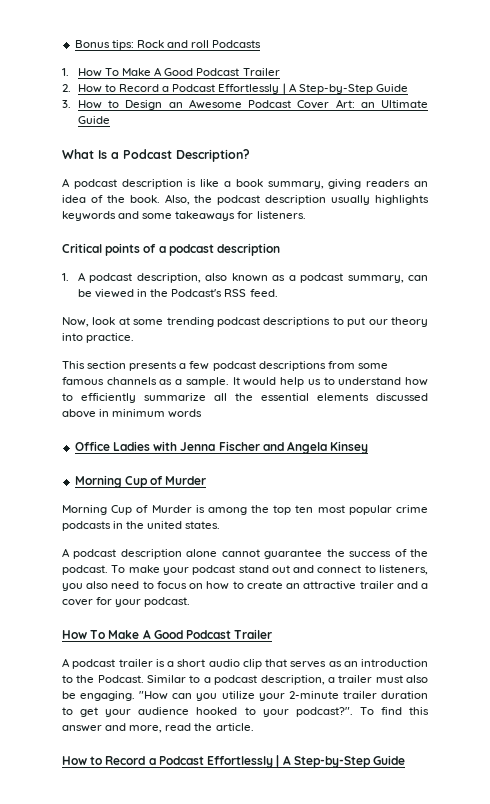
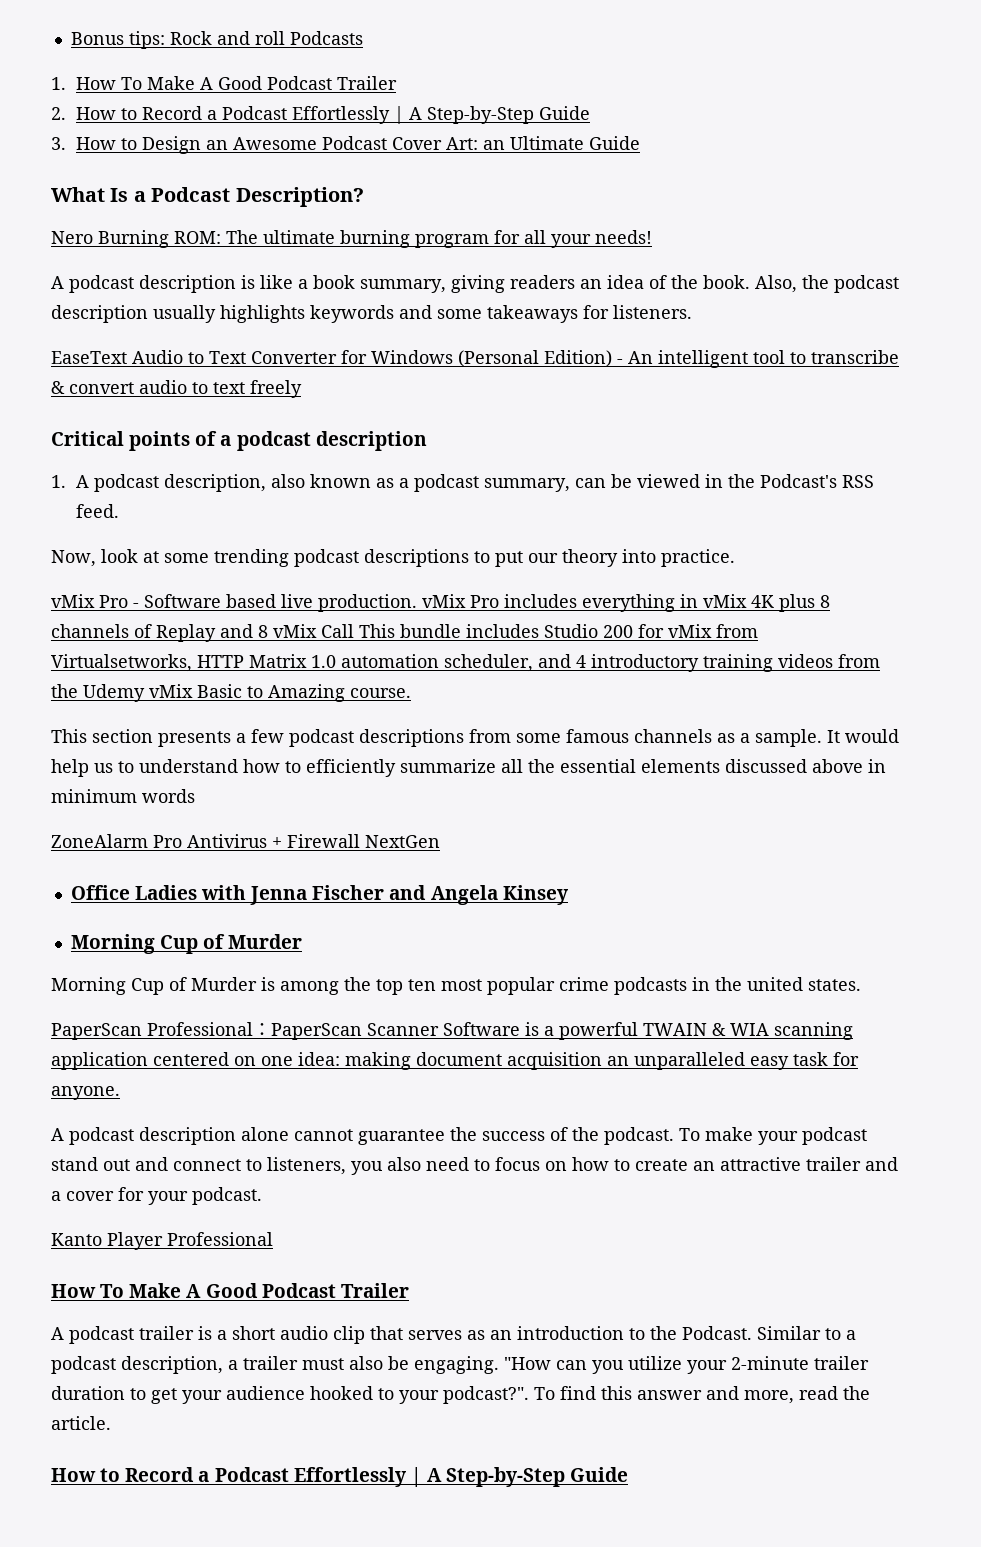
+ Nero Burning ROM: The ultimate burning program for all your needs!
+ EaseText Audio to Text Converter for Windows (Personal Edition) - An intelligent tool to transcribe & convert audio to text freely
+ vMix Pro - Software based live production. vMix Pro includes everything in vMix 4K plus 8 channels of Replay and 8 vMix Call This bundle includes Studio 200 for vMix from Virtualsetworks, HTTP Matrix 1.0 automation scheduler, and 4 introductory training videos from the Udemy vMix Basic to Amazing course.
+ ZoneAlarm Pro Antivirus + Firewall NextGen
+ PaperScan Professional：PaperScan Scanner Software is a powerful TWAIN & WIA scanning application centered on one idea: making document acquisition an unparalleled easy task for anyone.
+ Kanto Player Professional

